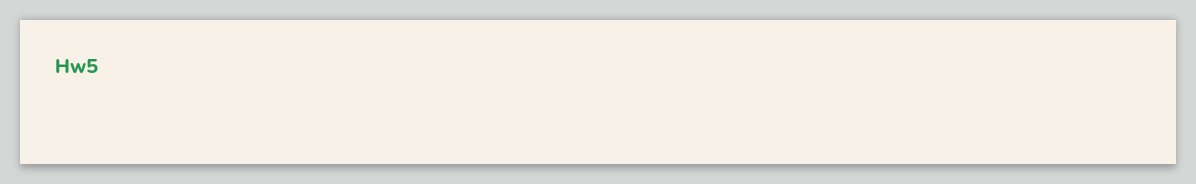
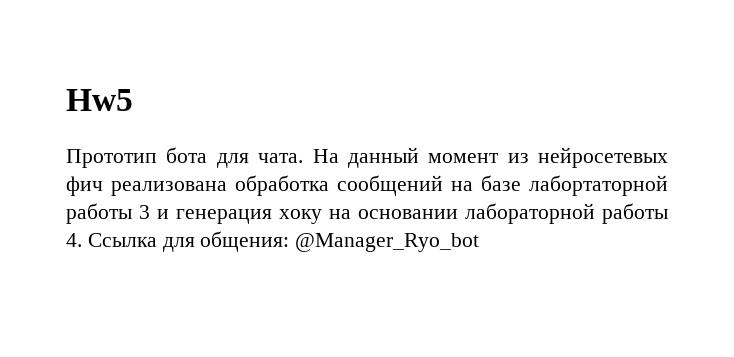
+ Прототип бота для чата. На данный момент из нейросетевых фич реализована обработка сообщений на базе лабортаторной работы 3 и генерация хоку на основании лабораторной работы 4. Ссылка для общения: @Manager_Ryo_bot

